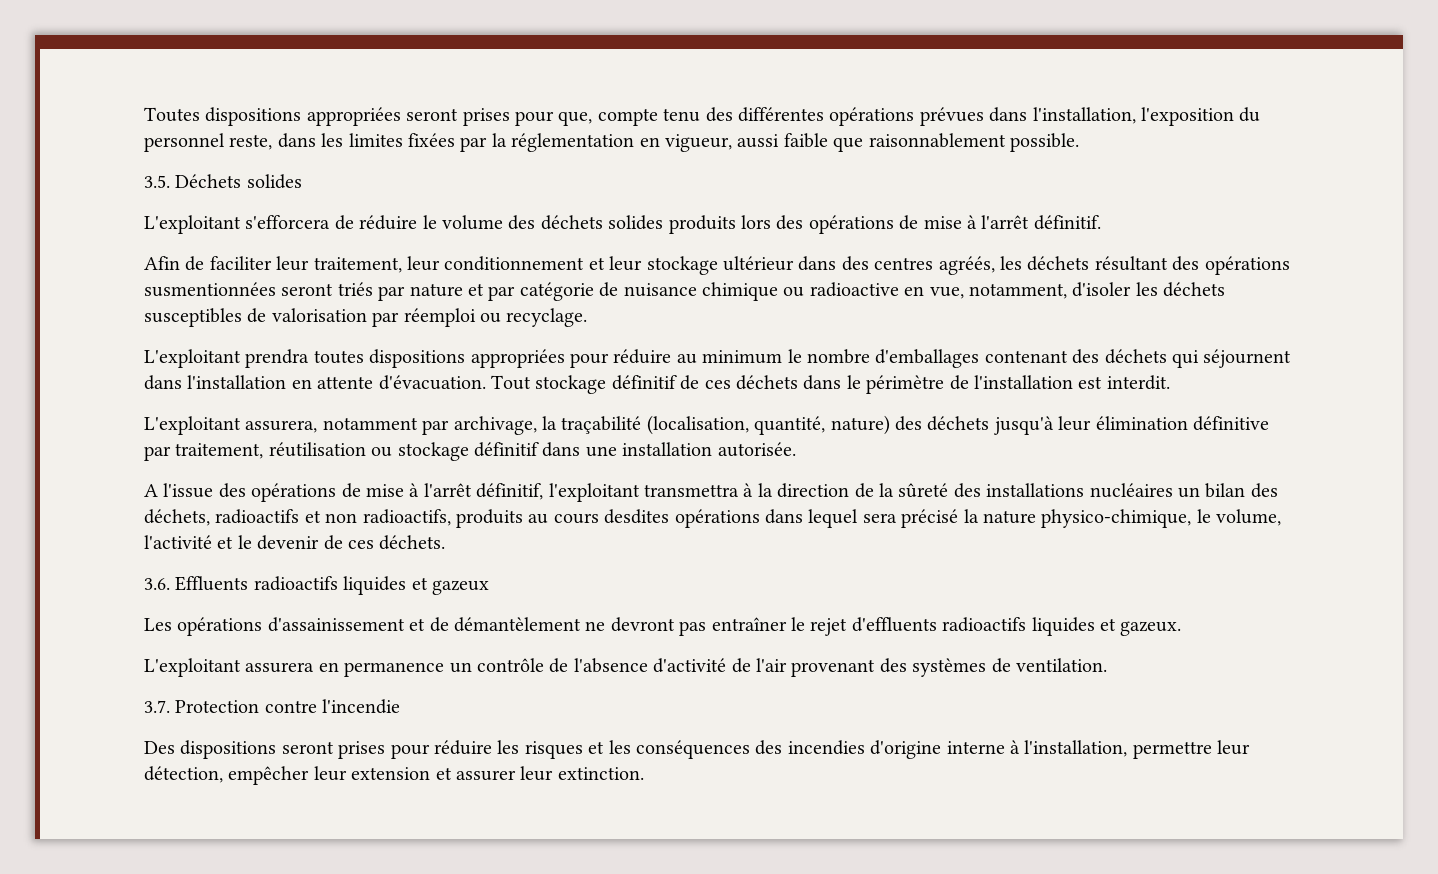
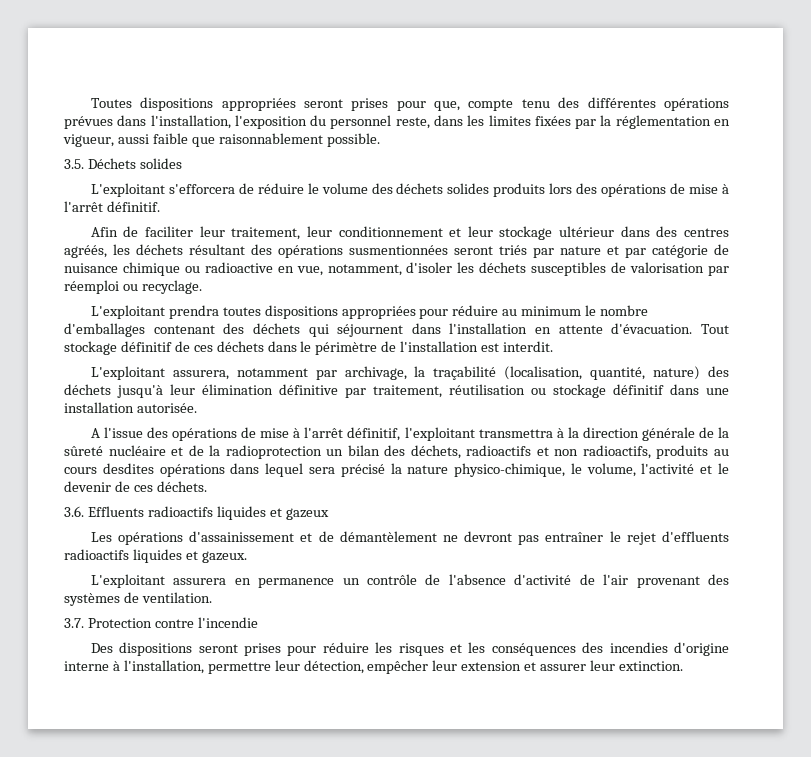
- A l'issue des opérations de mise à l'arrêt définitif, l'exploitant transmettra à la direction de la sûreté des installations nucléaires un bilan des déchets, radioactifs et non radioactifs, produits au cours desdites opérations dans lequel sera précisé la nature physico-chimique, le volume, l'activité et le devenir de ces déchets.
+ A l'issue des opérations de mise à l'arrêt définitif, l'exploitant transmettra à la direction générale de la sûreté nucléaire et de la radioprotection un bilan des déchets, radioactifs et non radioactifs, produits au cours desdites opérations dans lequel sera précisé la nature physico-chimique, le volume, l'activité et le devenir de ces déchets.

